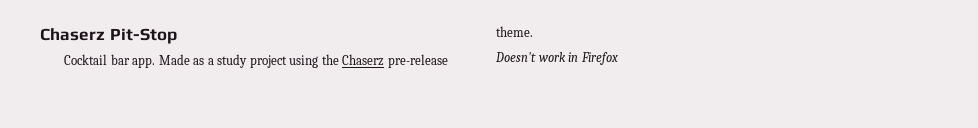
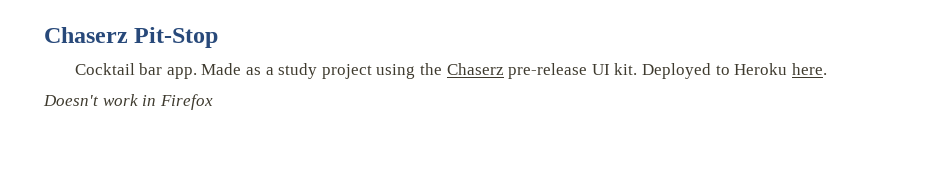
- Made as a study project using the Chaserz pre-release theme.
+ Made as a study project using the Chaserz pre-release UI kit. Deployed to Heroku here.

